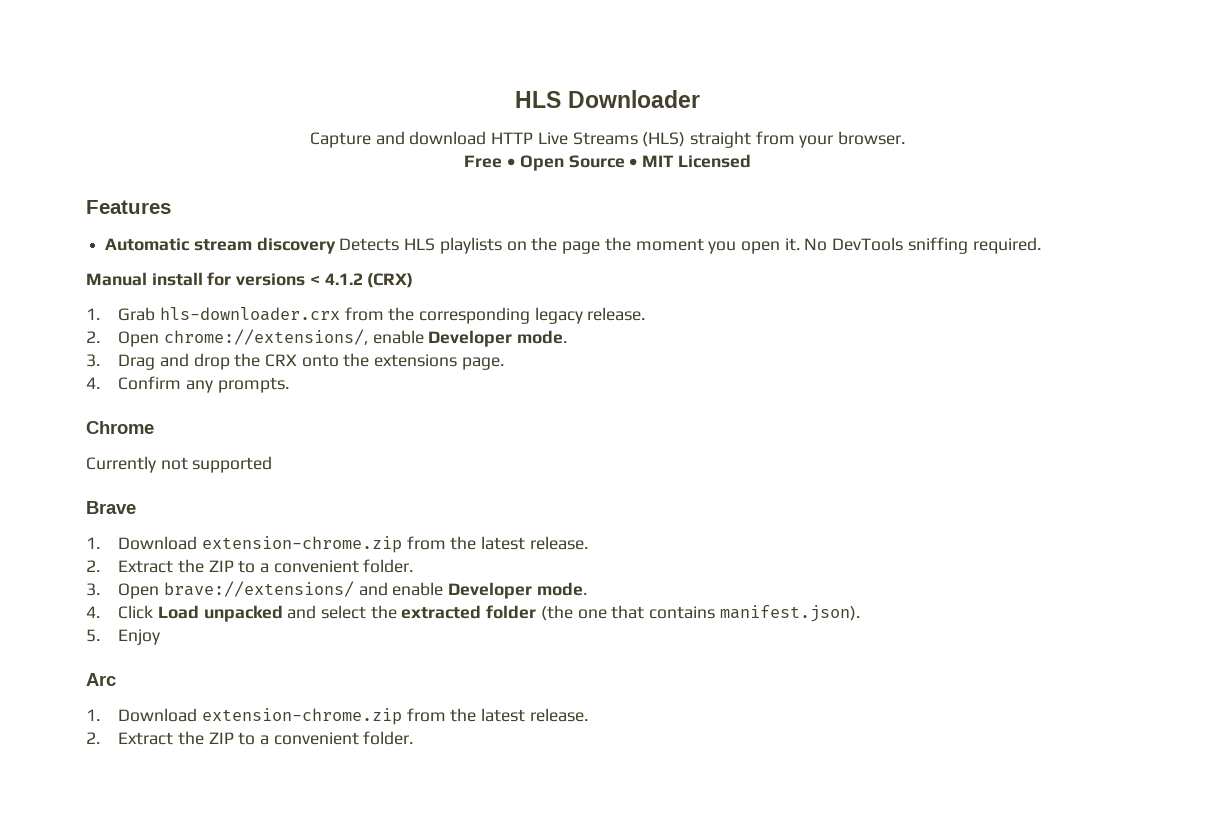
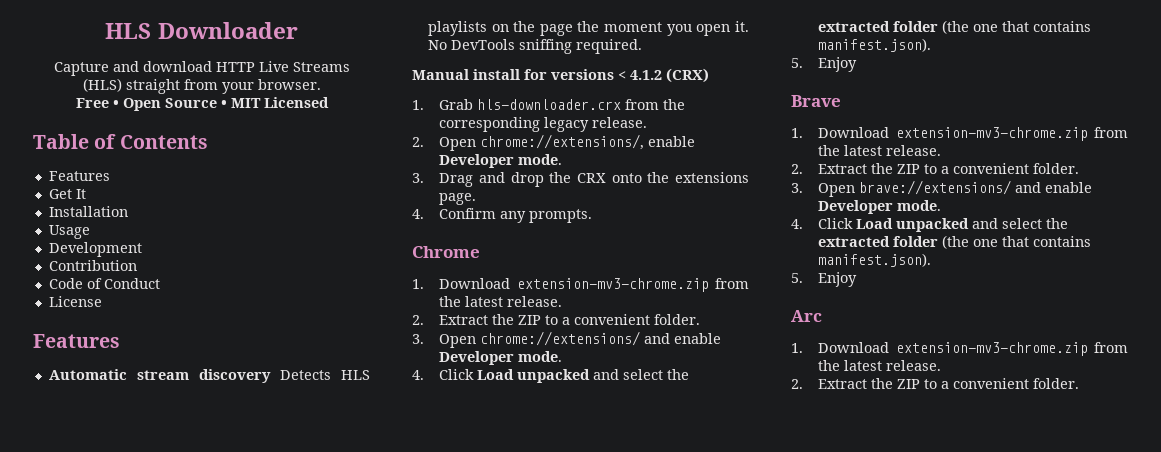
+ Table of Contents
+ Features
+ Get It
+ Installation
+ Usage
+ Development
+ Contribution
+ Code of Conduct
+ License
  Chrome
- Currently not supported
+ 1. Download extension-mv3-chrome.zip from the latest release.
+ 2. Extract the ZIP to a convenient folder.
+ 3. Open chrome://extensions/ and enable Developer mode.
+ 4. Click Load unpacked and select the extracted folder (the one that contains manifest.json).
+ 5. Enjoy
  Brave
- 1. Download extension-chrome.zip from the latest release.
+ 1. Download extension-mv3-chrome.zip from the latest release.
  Arc
- 1. Download extension-chrome.zip from the latest release.
+ 1. Download extension-mv3-chrome.zip from the latest release.

